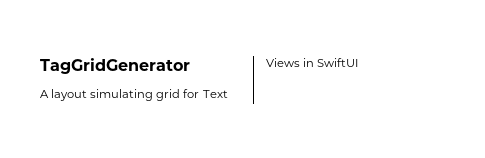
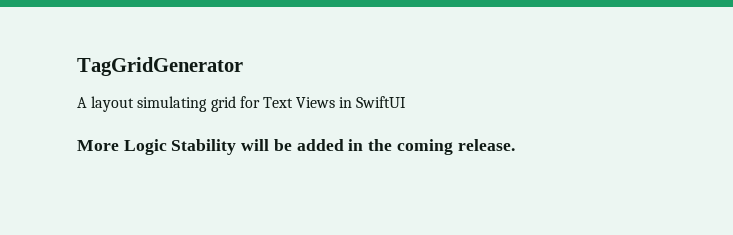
+ More Logic Stability will be added in the coming release.

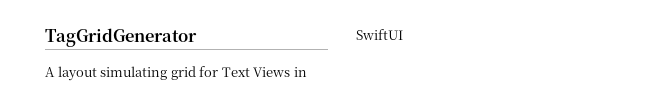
- More Logic Stability will be added in the coming release.

